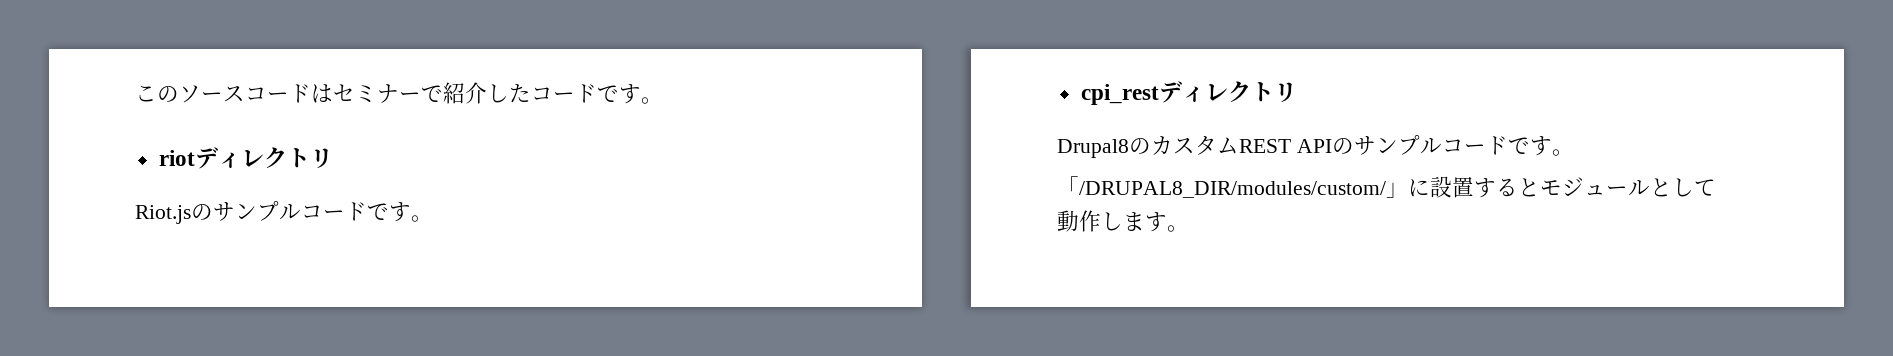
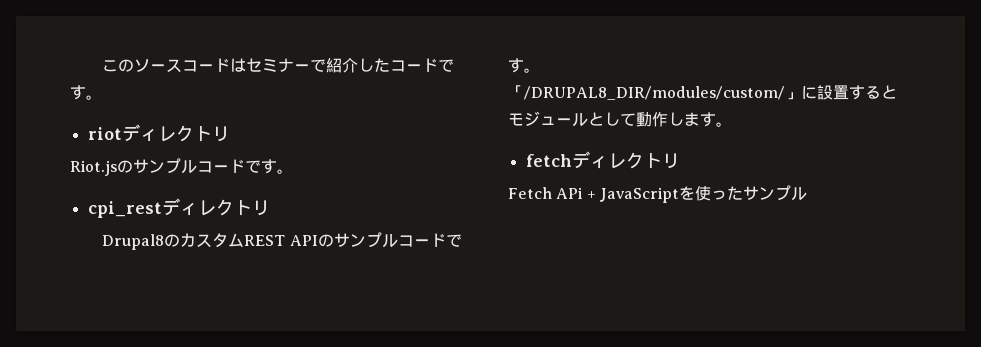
+ fetchディレクトリ
+ Fetch APi + JavaScriptを使ったサンプル

